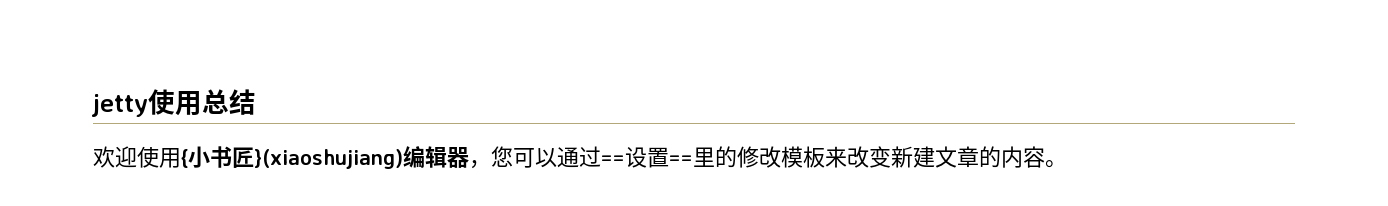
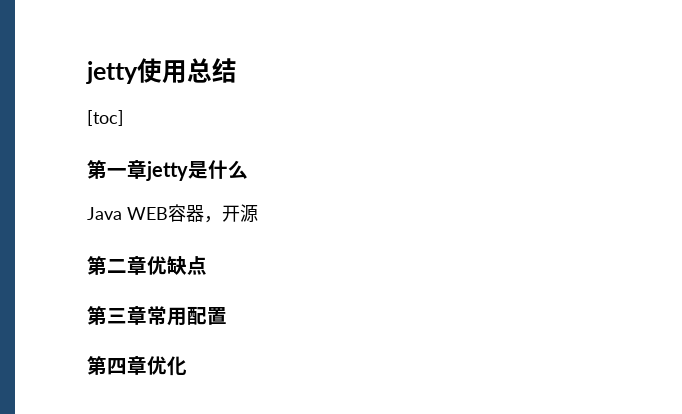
- 欢迎使用{小书匠}(xiaoshujiang)编辑器，您可以通过==设置==里的修改模板来改变新建文章的内容。
+ [toc]
+ 第一章jetty是什么
+ Java WEB容器，开源
+ 第二章优缺点
+ 第三章常用配置
+ 第四章优化

